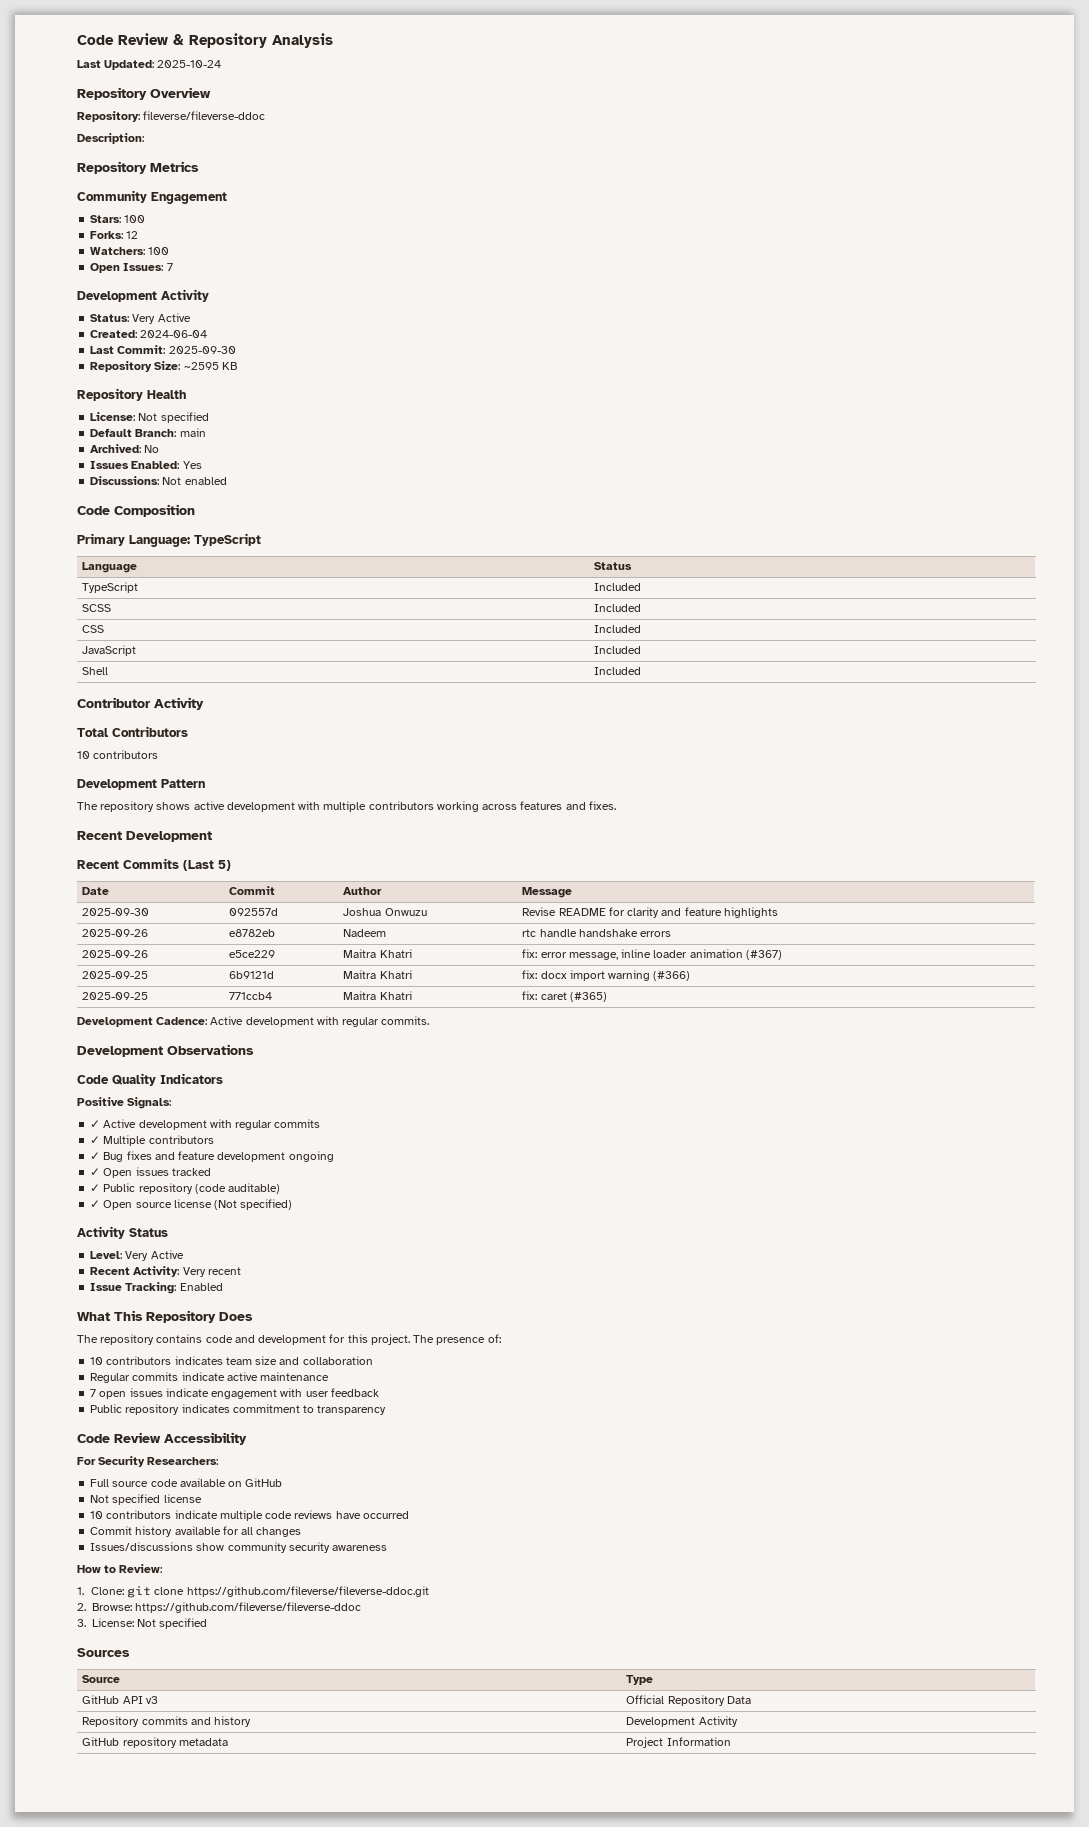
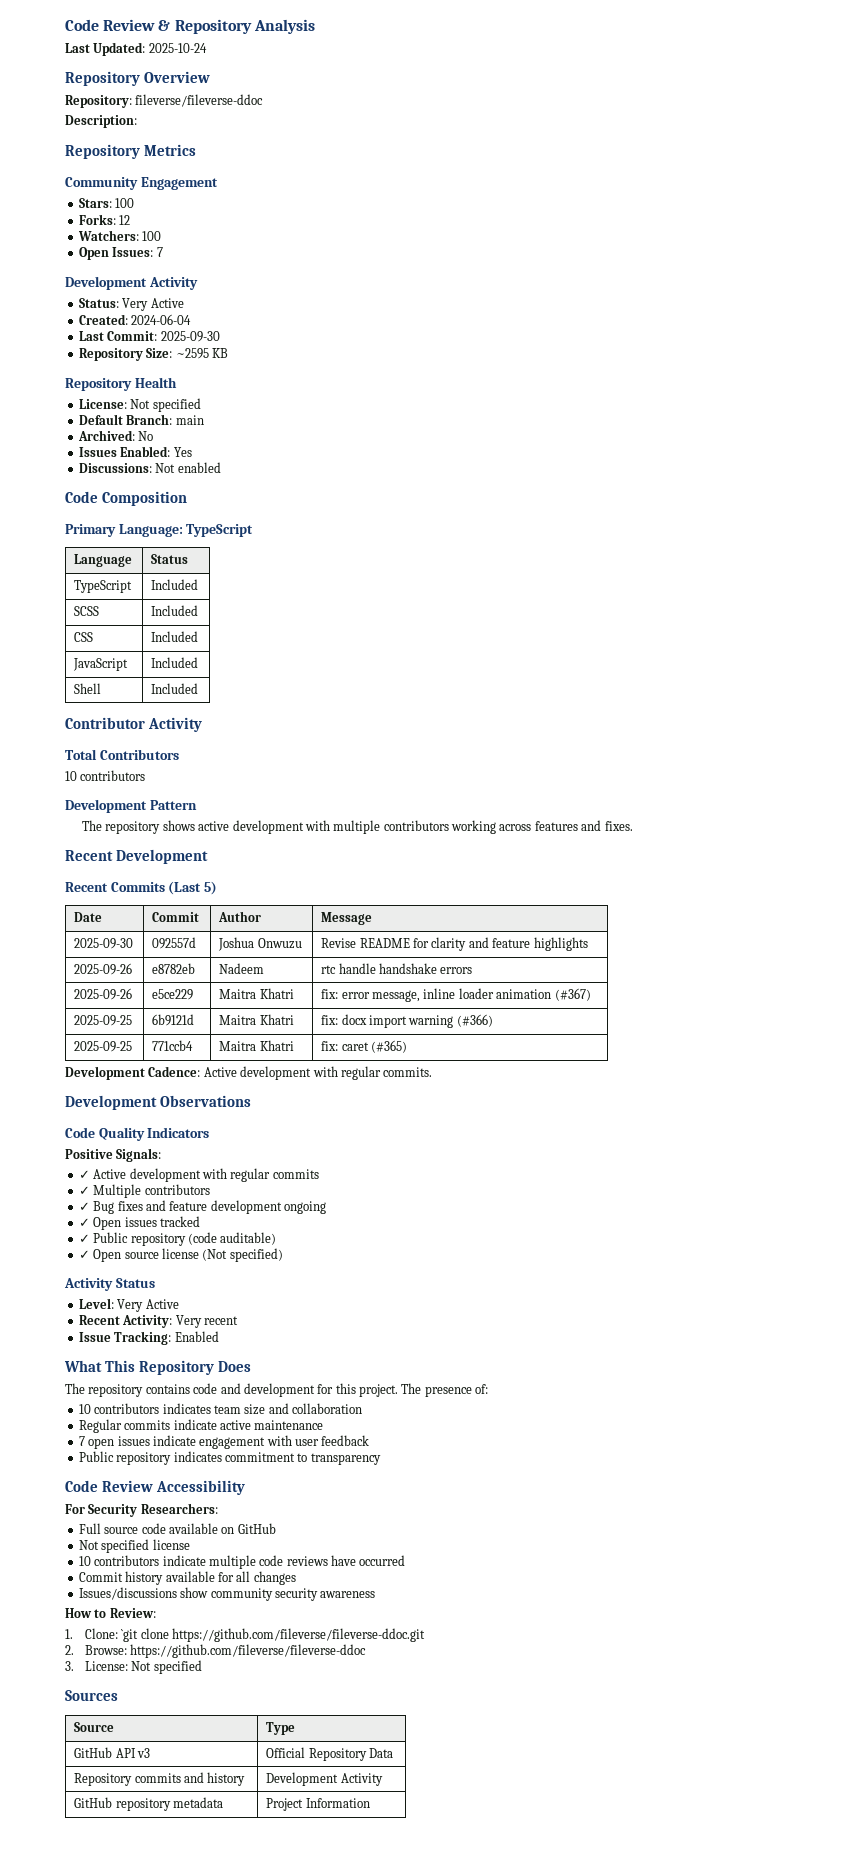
- 1. Clone: git clone https://github.com/fileverse/fileverse-ddoc.git
+ 1. Clone: `git clone https://github.com/fileverse/fileverse-ddoc.git

